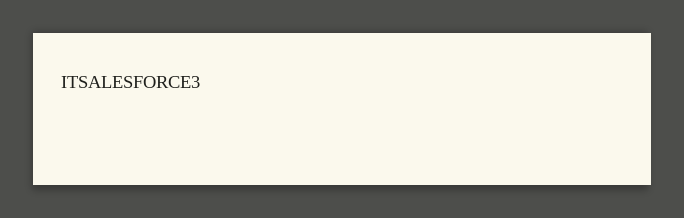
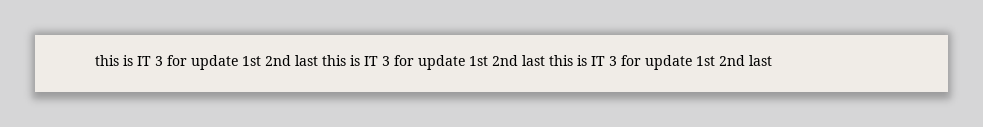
- ITSALESFORCE3
+ this is IT 3 for update 1st 2nd last this is IT 3 for update 1st 2nd last this is IT 3 for update 1st 2nd last

